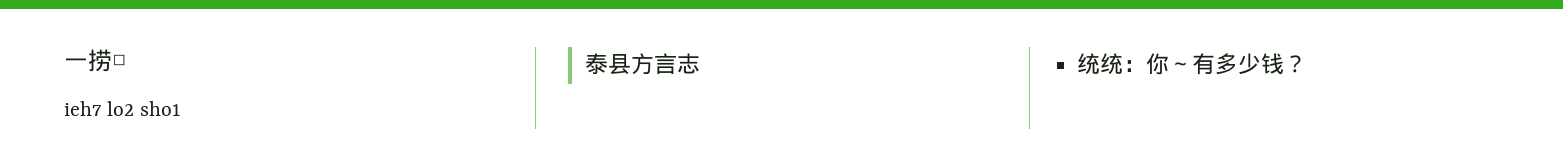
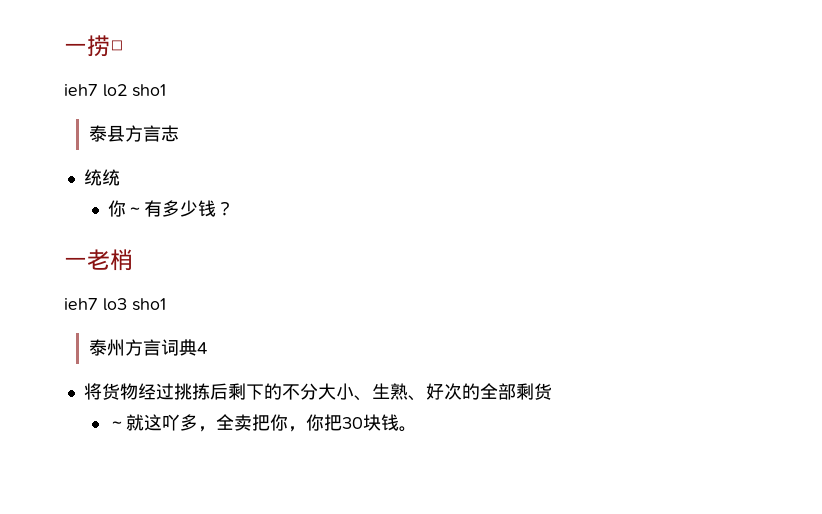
- 统统：你～有多少钱？
+ 统统
+ 你～有多少钱？
+ 一老梢
+ ieh7 lo3 sho1
+ 泰州方言词典4
+ 将货物经过挑拣后剩下的不分大小、生熟、好次的全部剩货
+ ～就这吖多，全卖把你，你把30块钱。

